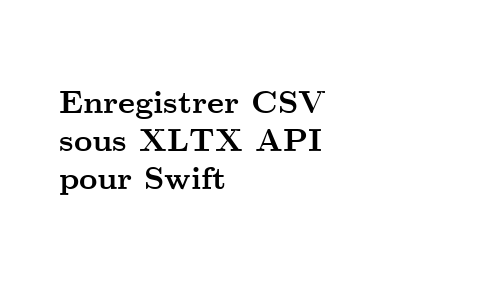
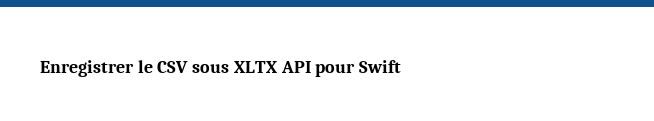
- Enregistrer CSV sous XLTX API pour Swift
+ Enregistrer le CSV sous XLTX API pour Swift

